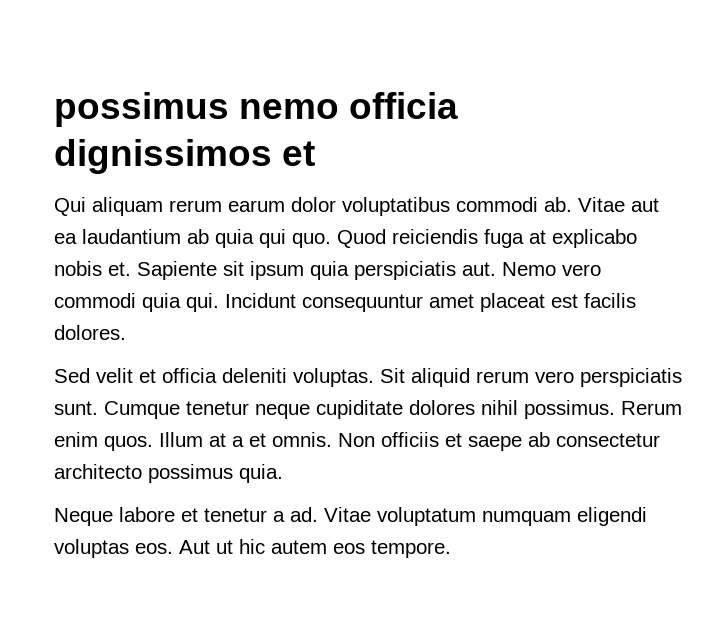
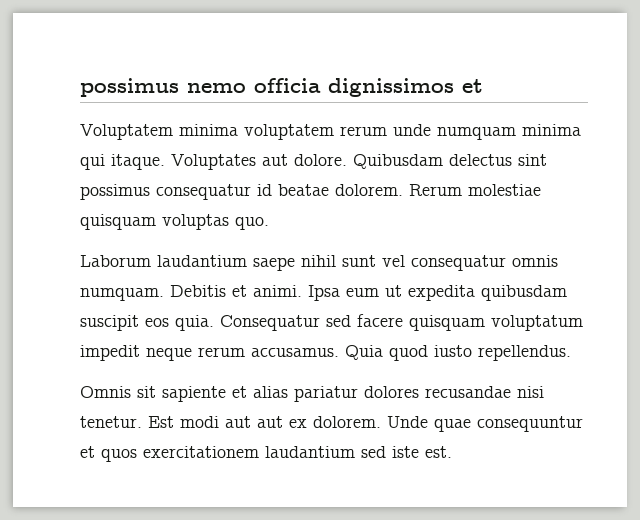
- Qui aliquam rerum earum dolor voluptatibus commodi ab. Vitae aut ea laudantium ab quia qui quo. Quod reiciendis fuga at explicabo nobis et. Sapiente sit ipsum quia perspiciatis aut. Nemo vero commodi quia qui. Incidunt consequuntur amet placeat est facilis dolores.
- Sed velit et officia deleniti voluptas. Sit aliquid rerum vero perspiciatis sunt. Cumque tenetur neque cupiditate dolores nihil possimus. Rerum enim quos. Illum at a et omnis. Non officiis et saepe ab consectetur architecto possimus quia.
- Neque labore et tenetur a ad. Vitae voluptatum numquam eligendi voluptas eos. Aut ut hic autem eos tempore.
+ Voluptatem minima voluptatem rerum unde numquam minima qui itaque. Voluptates aut dolore. Quibusdam delectus sint possimus consequatur id beatae dolorem. Rerum molestiae quisquam voluptas quo.
+ Laborum laudantium saepe nihil sunt vel consequatur omnis numquam. Debitis et animi. Ipsa eum ut expedita quibusdam suscipit eos quia. Consequatur sed facere quisquam voluptatum impedit neque rerum accusamus. Quia quod iusto repellendus.
+ Omnis sit sapiente et alias pariatur dolores recusandae nisi tenetur. Est modi aut aut ex dolorem. Unde quae consequuntur et quos exercitationem laudantium sed iste est.

